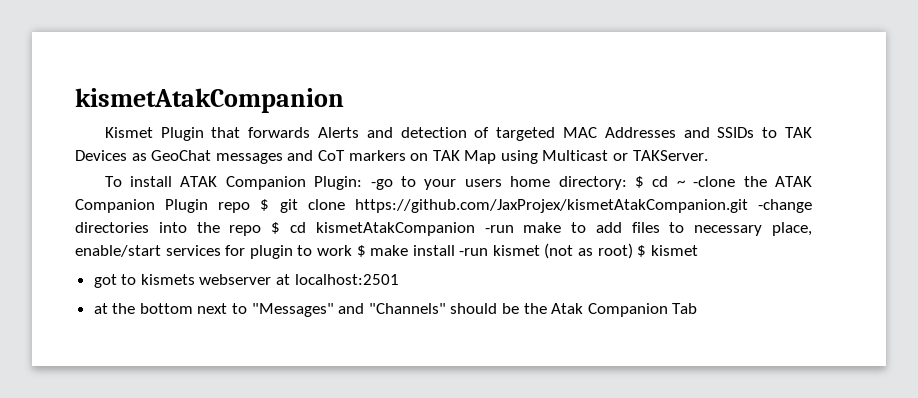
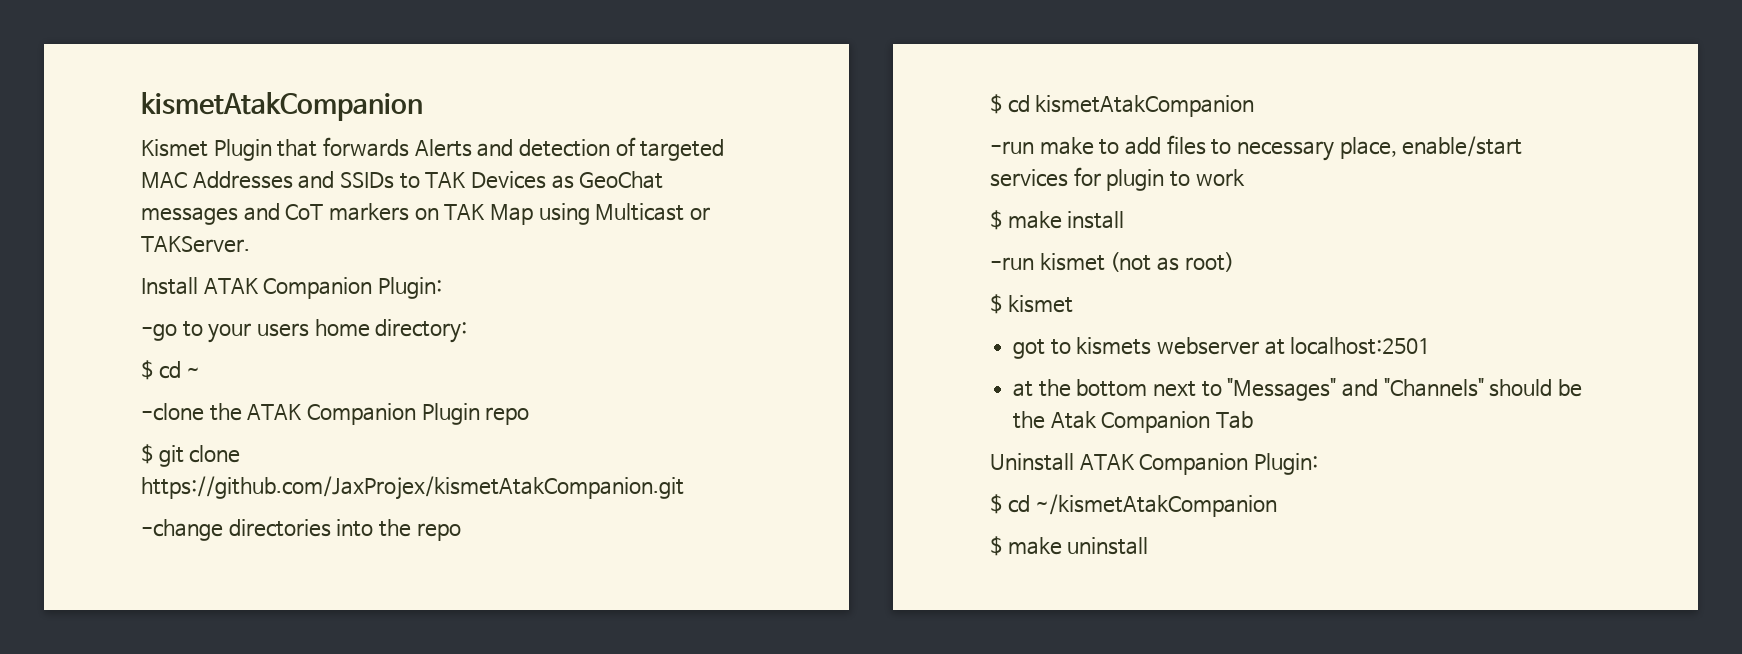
- To install ATAK Companion Plugin: -go to your users home directory: $ cd ~ -clone the ATAK Companion Plugin repo $ git clone https://github.com/JaxProjex/kismetAtakCompanion.git -change directories into the repo $ cd kismetAtakCompanion -run make to add files to necessary place, enable/start services for plugin to work $ make install -run kismet (not as root) $ kismet
+ Install ATAK Companion Plugin:
+ -go to your users home directory:
+ $ cd ~
+ -clone the ATAK Companion Plugin repo
+ $ git clone https://github.com/JaxProjex/kismetAtakCompanion.git
+ -change directories into the repo
+ $ cd kismetAtakCompanion
+ -run make to add files to necessary place, enable/start services for plugin to work
+ $ make install
+ -run kismet (not as root)
+ $ kismet
+ Uninstall ATAK Companion Plugin:
+ $ cd ~/kismetAtakCompanion
+ $ make uninstall

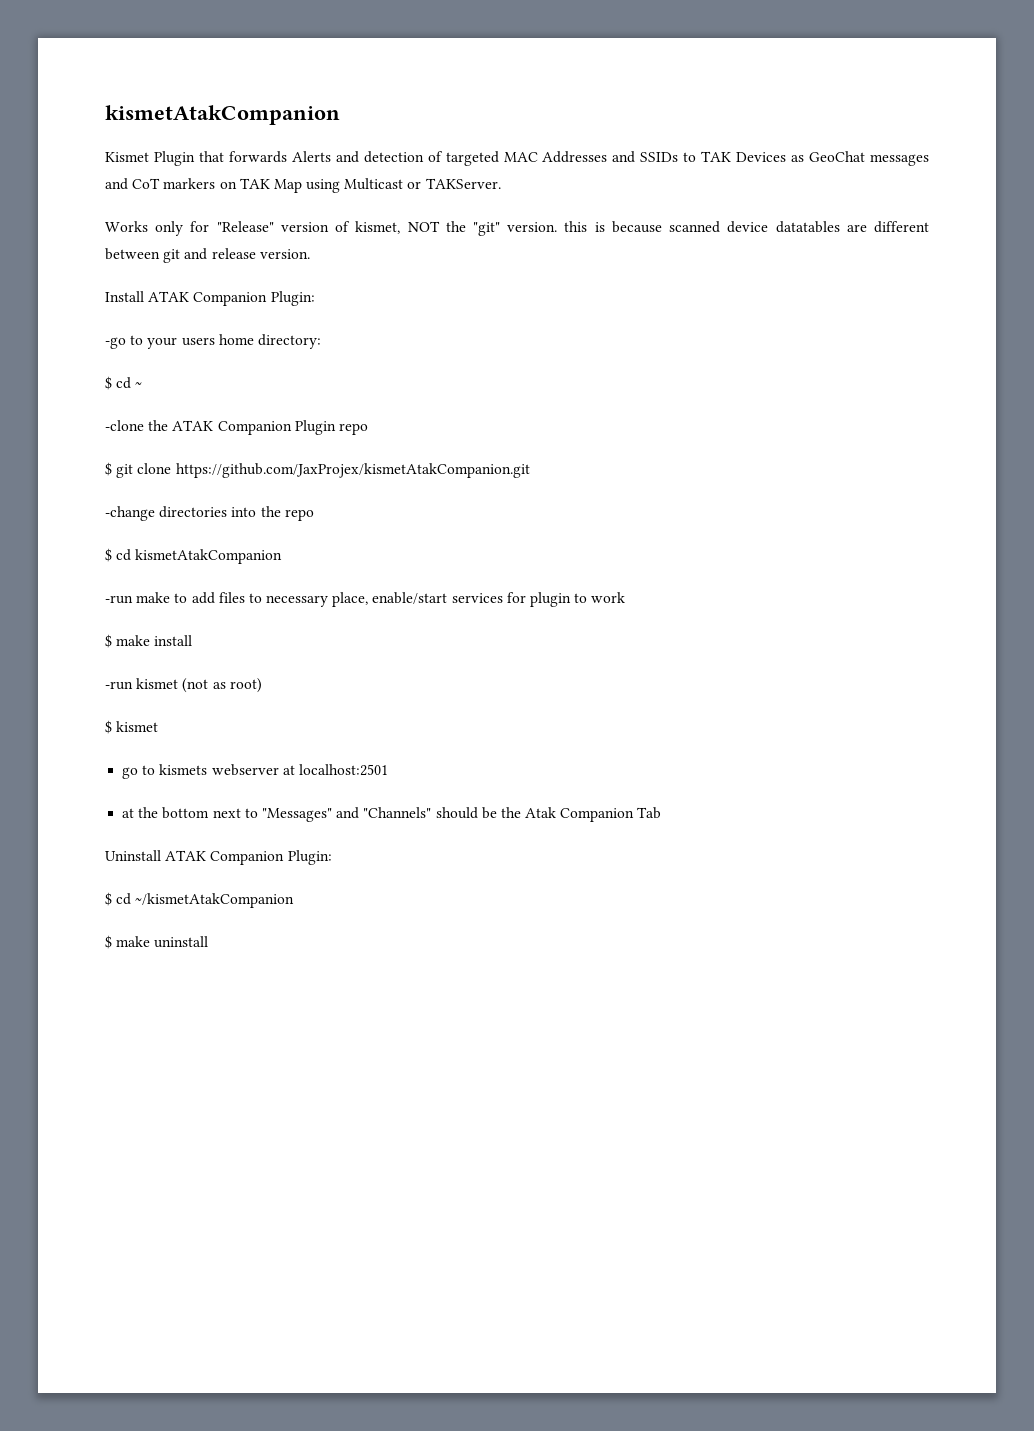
+ Works only for "Release" version of kismet, NOT the "git" version. this is because scanned device datatables are different between git and release version.
- got to kismets webserver at localhost:2501
+ go to kismets webserver at localhost:2501

